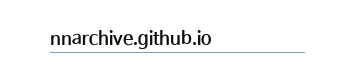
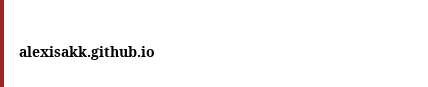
- nnarchive.github.io
+ alexisakk.github.io

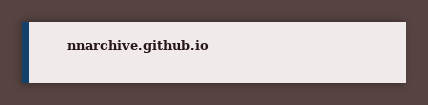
- alexisakk.github.io
+ nnarchive.github.io

